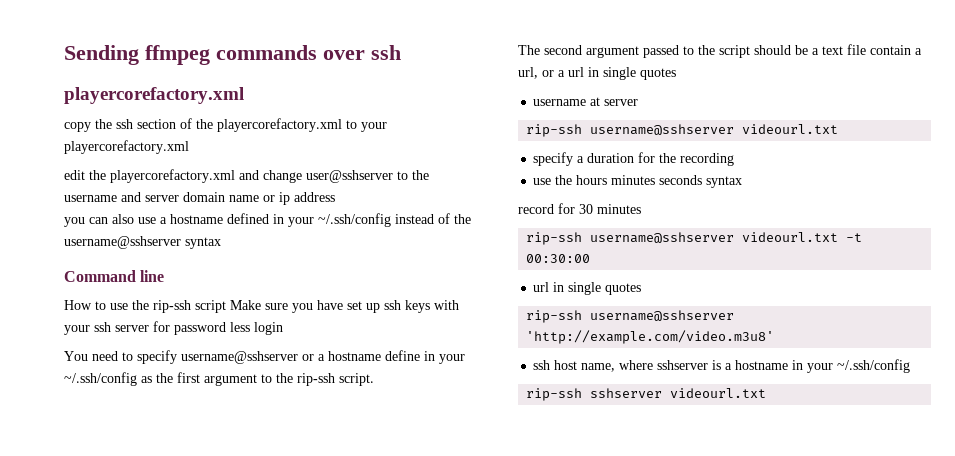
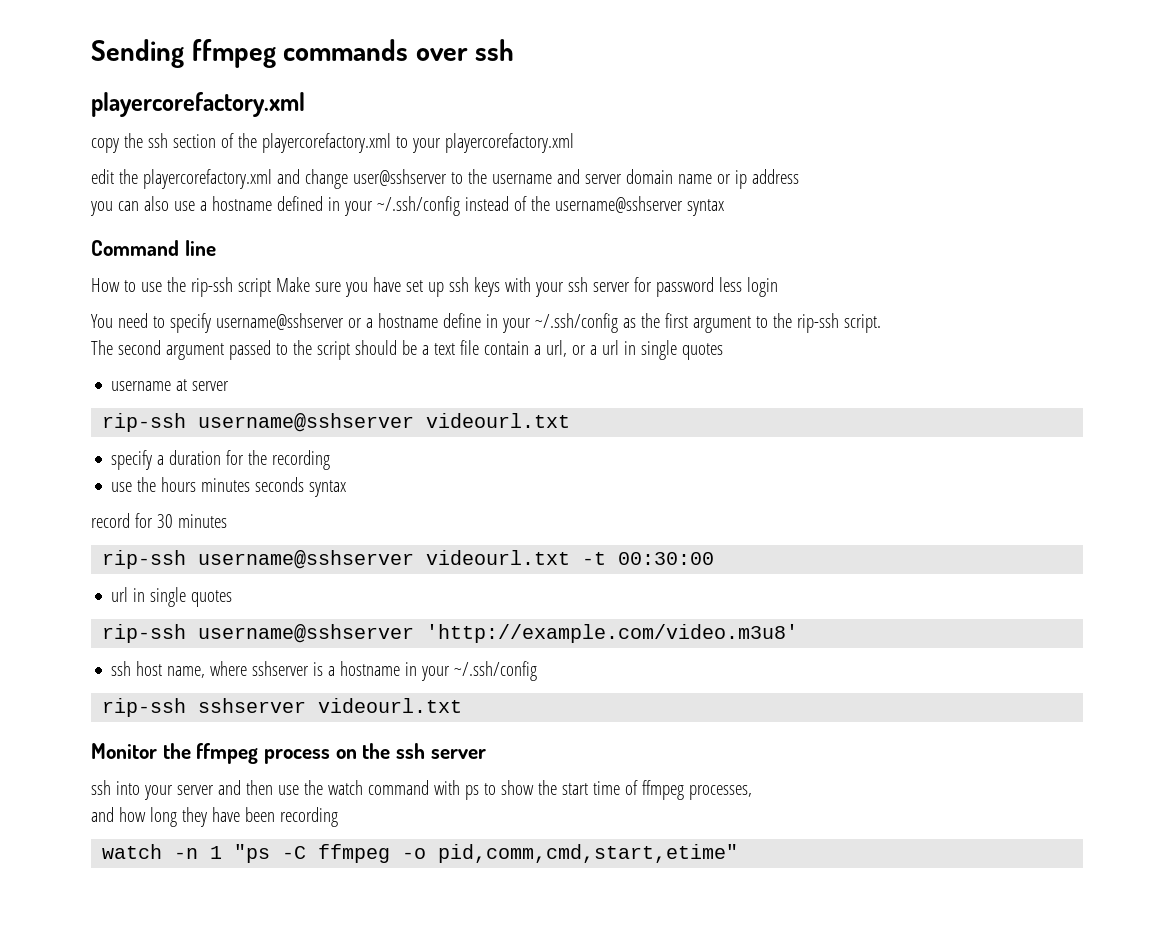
+ Monitor the ffmpeg process on the ssh server
+ ssh into your server and then use the watch command with ps to show the start time of ffmpeg processes,
+ and how long they have been recording
+ watch -n 1 "ps -C ffmpeg -o pid,comm,cmd,start,etime"

